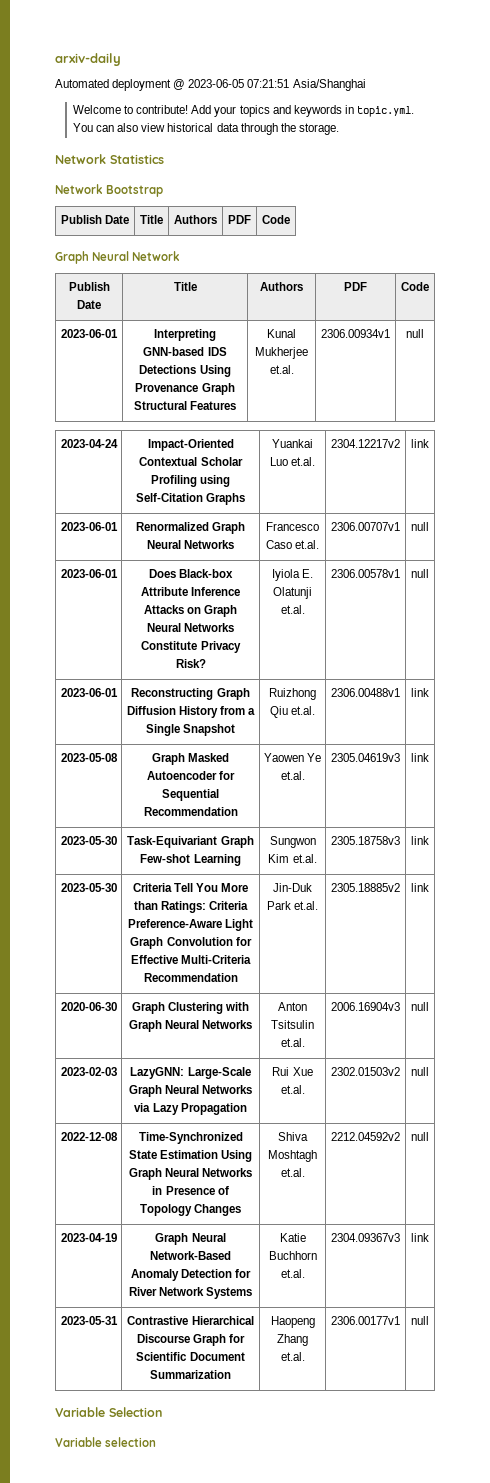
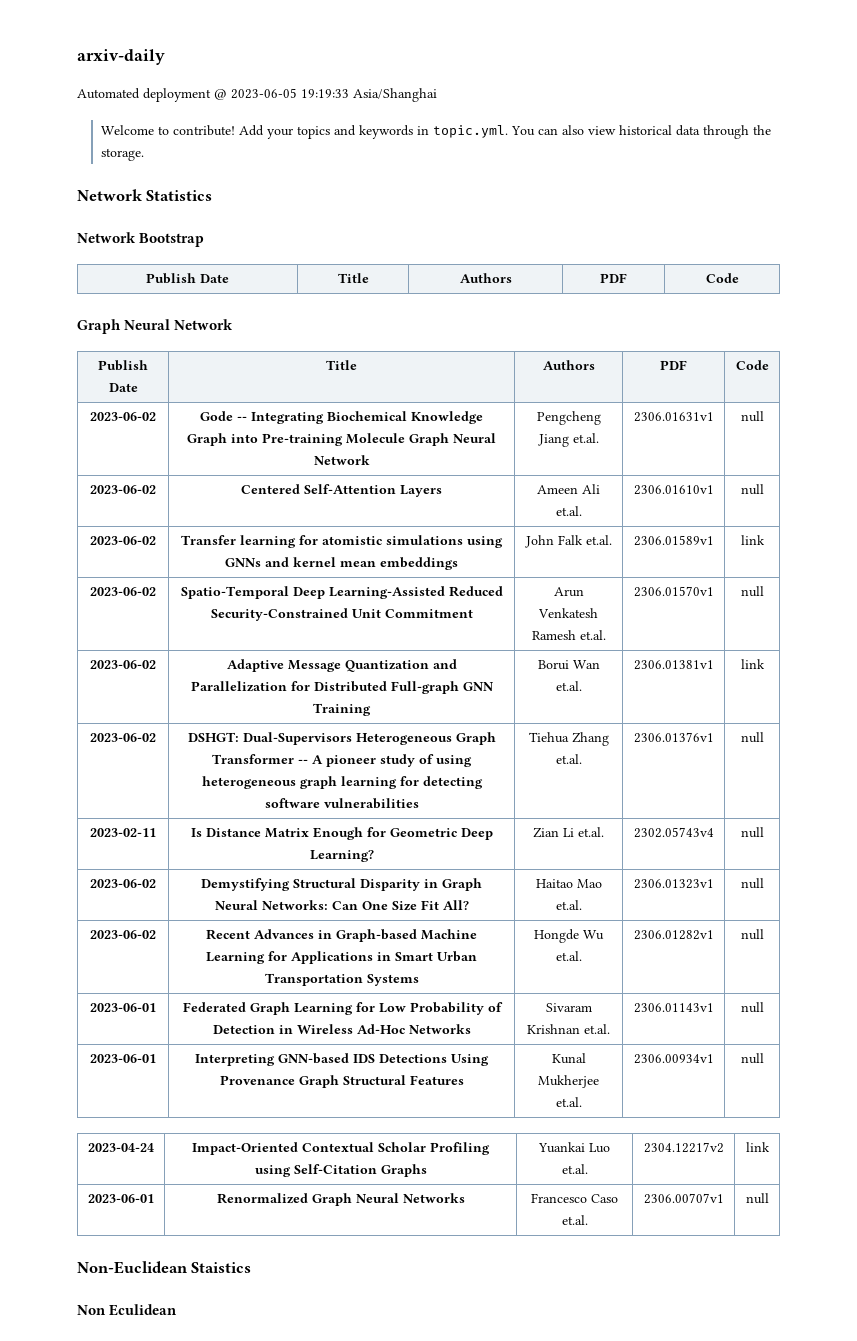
- Automated deployment @ 2023-06-05 07:21:51 Asia/Shanghai
+ Automated deployment @ 2023-06-05 19:19:33 Asia/Shanghai
+ 2023-06-02 | Gode -- Integrating Biochemical Knowledge Graph into Pre-training Molecule Graph Neural Network | Pengcheng Jiang et.al. | 2306.01631v1 | null
+ 2023-06-02 | Centered Self-Attention Layers | Ameen Ali et.al. | 2306.01610v1 | null
+ 2023-06-02 | Transfer learning for atomistic simulations using GNNs and kernel mean embeddings | John Falk et.al. | 2306.01589v1 | link
+ 2023-06-02 | Spatio-Temporal Deep Learning-Assisted Reduced Security-Constrained Unit Commitment | Arun Venkatesh Ramesh et.al. | 2306.01570v1 | null
+ 2023-06-02 | Adaptive Message Quantization and Parallelization for Distributed Full-graph GNN Training | Borui Wan et.al. | 2306.01381v1 | link
+ 2023-06-02 | DSHGT: Dual-Supervisors Heterogeneous Graph Transformer -- A pioneer study of using heterogeneous graph learning for detecting software vulnerabilities | Tiehua Zhang et.al. | 2306.01376v1 | null
+ 2023-02-11 | Is Distance Matrix Enough for Geometric Deep Learning? | Zian Li et.al. | 2302.05743v4 | null
+ 2023-06-02 | Demystifying Structural Disparity in Graph Neural Networks: Can One Size Fit All? | Haitao Mao et.al. | 2306.01323v1 | null
+ 2023-06-02 | Recent Advances in Graph-based Machine Learning for Applications in Smart Urban Transportation Systems | Hongde Wu et.al. | 2306.01282v1 | null
+ 2023-06-01 | Federated Graph Learning for Low Probability of Detection in Wireless Ad-Hoc Networks | Sivaram Krishnan et.al. | 2306.01143v1 | null
- 2023-06-01 | Does Black-box Attribute Inference Attacks on Graph Neural Networks Constitute Privacy Risk? | Iyiola E. Olatunji et.al. | 2306.00578v1 | null
- 2023-06-01 | Reconstructing Graph Diffusion History from a Single Snapshot | Ruizhong Qiu et.al. | 2306.00488v1 | link
- 2023-05-08 | Graph Masked Autoencoder for Sequential Recommendation | Yaowen Ye et.al. | 2305.04619v3 | link
- 2023-05-30 | Task-Equivariant Graph Few-shot Learning | Sungwon Kim et.al. | 2305.18758v3 | link
- 2023-05-30 | Criteria Tell You More than Ratings: Criteria Preference-Aware Light Graph Convolution for Effective Multi-Criteria Recommendation | Jin-Duk Park et.al. | 2305.18885v2 | link
- 2020-06-30 | Graph Clustering with Graph Neural Networks | Anton Tsitsulin et.al. | 2006.16904v3 | null
- 2023-02-03 | LazyGNN: Large-Scale Graph Neural Networks via Lazy Propagation | Rui Xue et.al. | 2302.01503v2 | null
- 2022-12-08 | Time-Synchronized State Estimation Using Graph Neural Networks in Presence of Topology Changes | Shiva Moshtagh et.al. | 2212.04592v2 | null
- 2023-04-19 | Graph Neural Network-Based Anomaly Detection for River Network Systems | Katie Buchhorn et.al. | 2304.09367v3 | link
- 2023-05-31 | Contrastive Hierarchical Discourse Graph for Scientific Document Summarization | Haopeng Zhang et.al. | 2306.00177v1 | null
- Variable Selection
- Variable selection
+ Non-Euclidean Staistics
+ Non Eculidean

